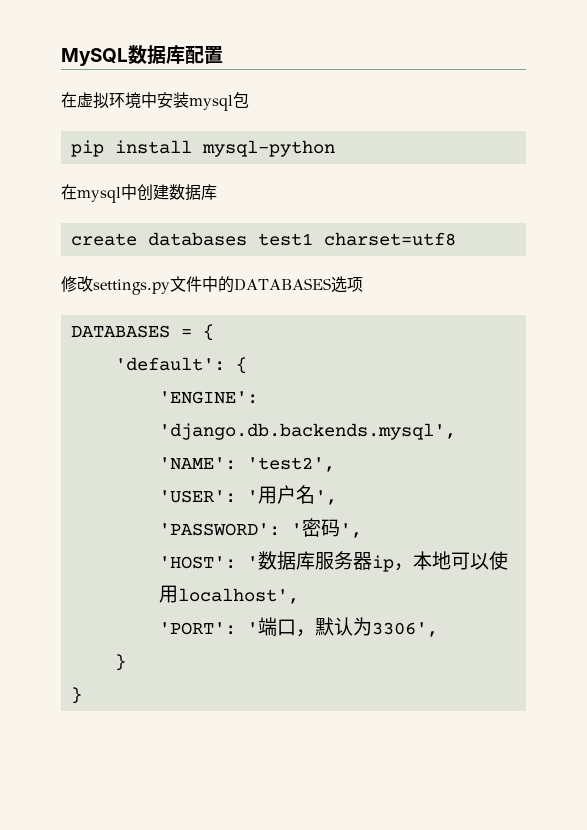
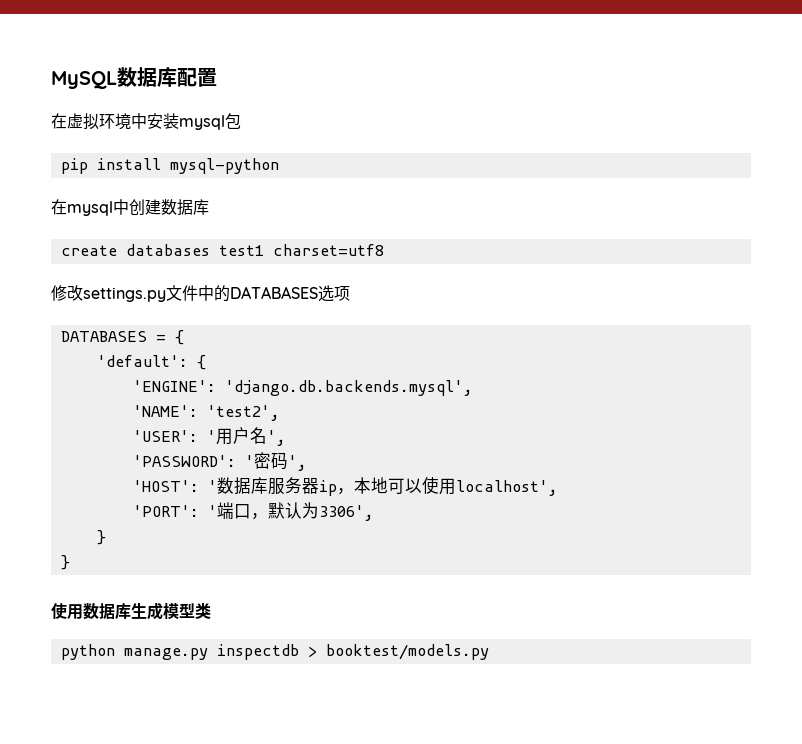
+ 使用数据库生成模型类
+ python manage.py inspectdb > booktest/models.py

